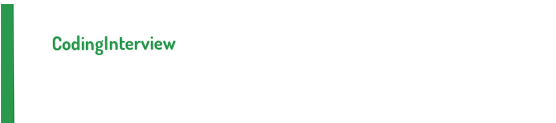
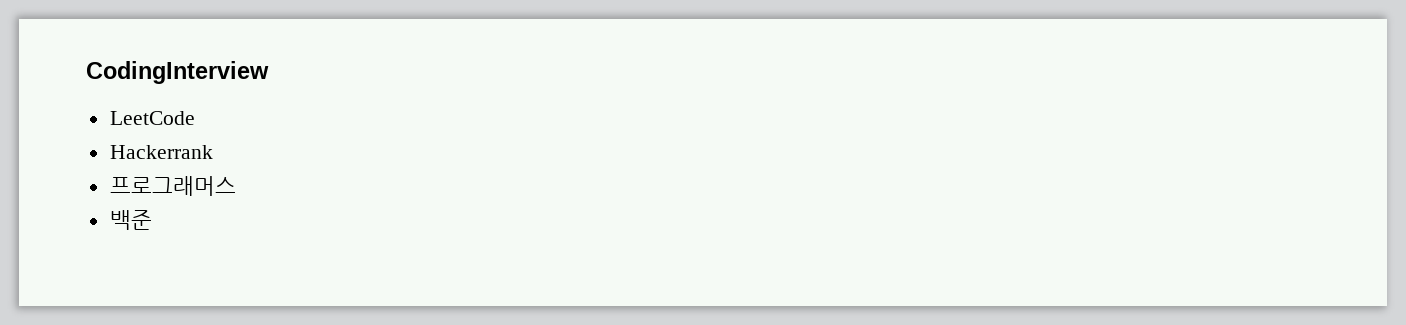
+ LeetCode
+ Hackerrank
+ 프로그래머스
+ 백준

